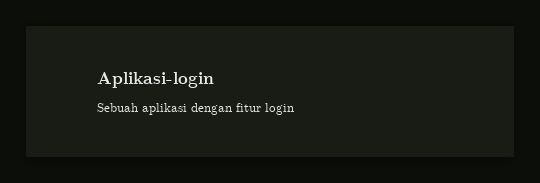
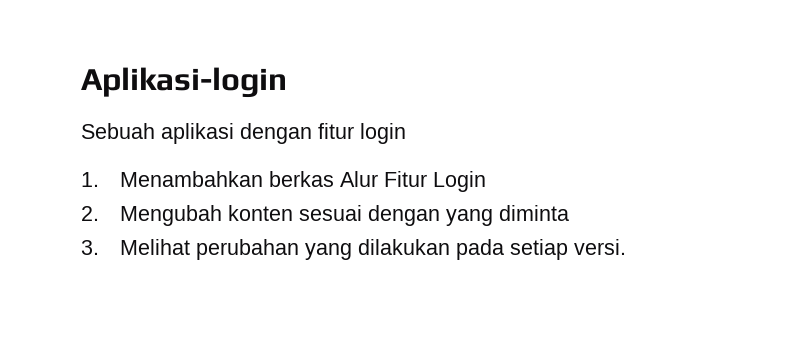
+ 1. Menambahkan berkas Alur Fitur Login
+ 2. Mengubah konten sesuai dengan yang diminta
+ 3. Melihat perubahan yang dilakukan pada setiap versi.

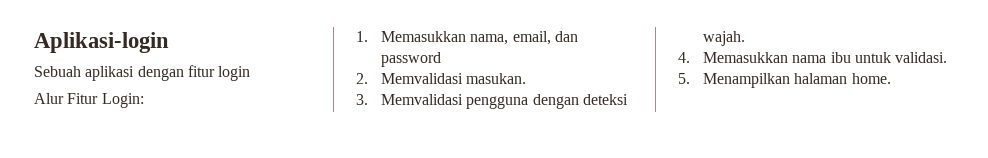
- 1. Menambahkan berkas Alur Fitur Login
- 2. Mengubah konten sesuai dengan yang diminta
- 3. Melihat perubahan yang dilakukan pada setiap versi.
+ Alur Fitur Login:
+ 1. Memasukkan nama, email, dan password
+ 2. Memvalidasi masukan.
+ 3. Memvalidasi pengguna dengan deteksi wajah.
+ 4. Memasukkan nama ibu untuk validasi.
+ 5. Menampilkan halaman home.

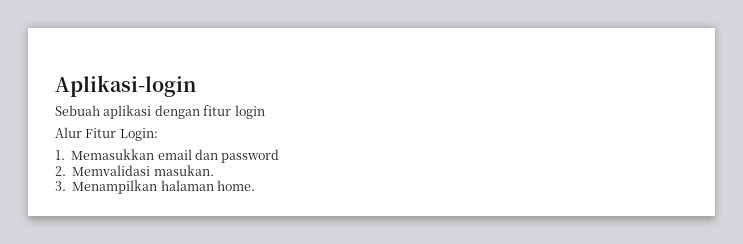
- 1. Memasukkan nama, email, dan password
+ 1. Memasukkan email dan password
- 3. Memvalidasi pengguna dengan deteksi wajah.
- 4. Memasukkan nama ibu untuk validasi.
- 5. Menampilkan halaman home.
+ 3. Menampilkan halaman home.

